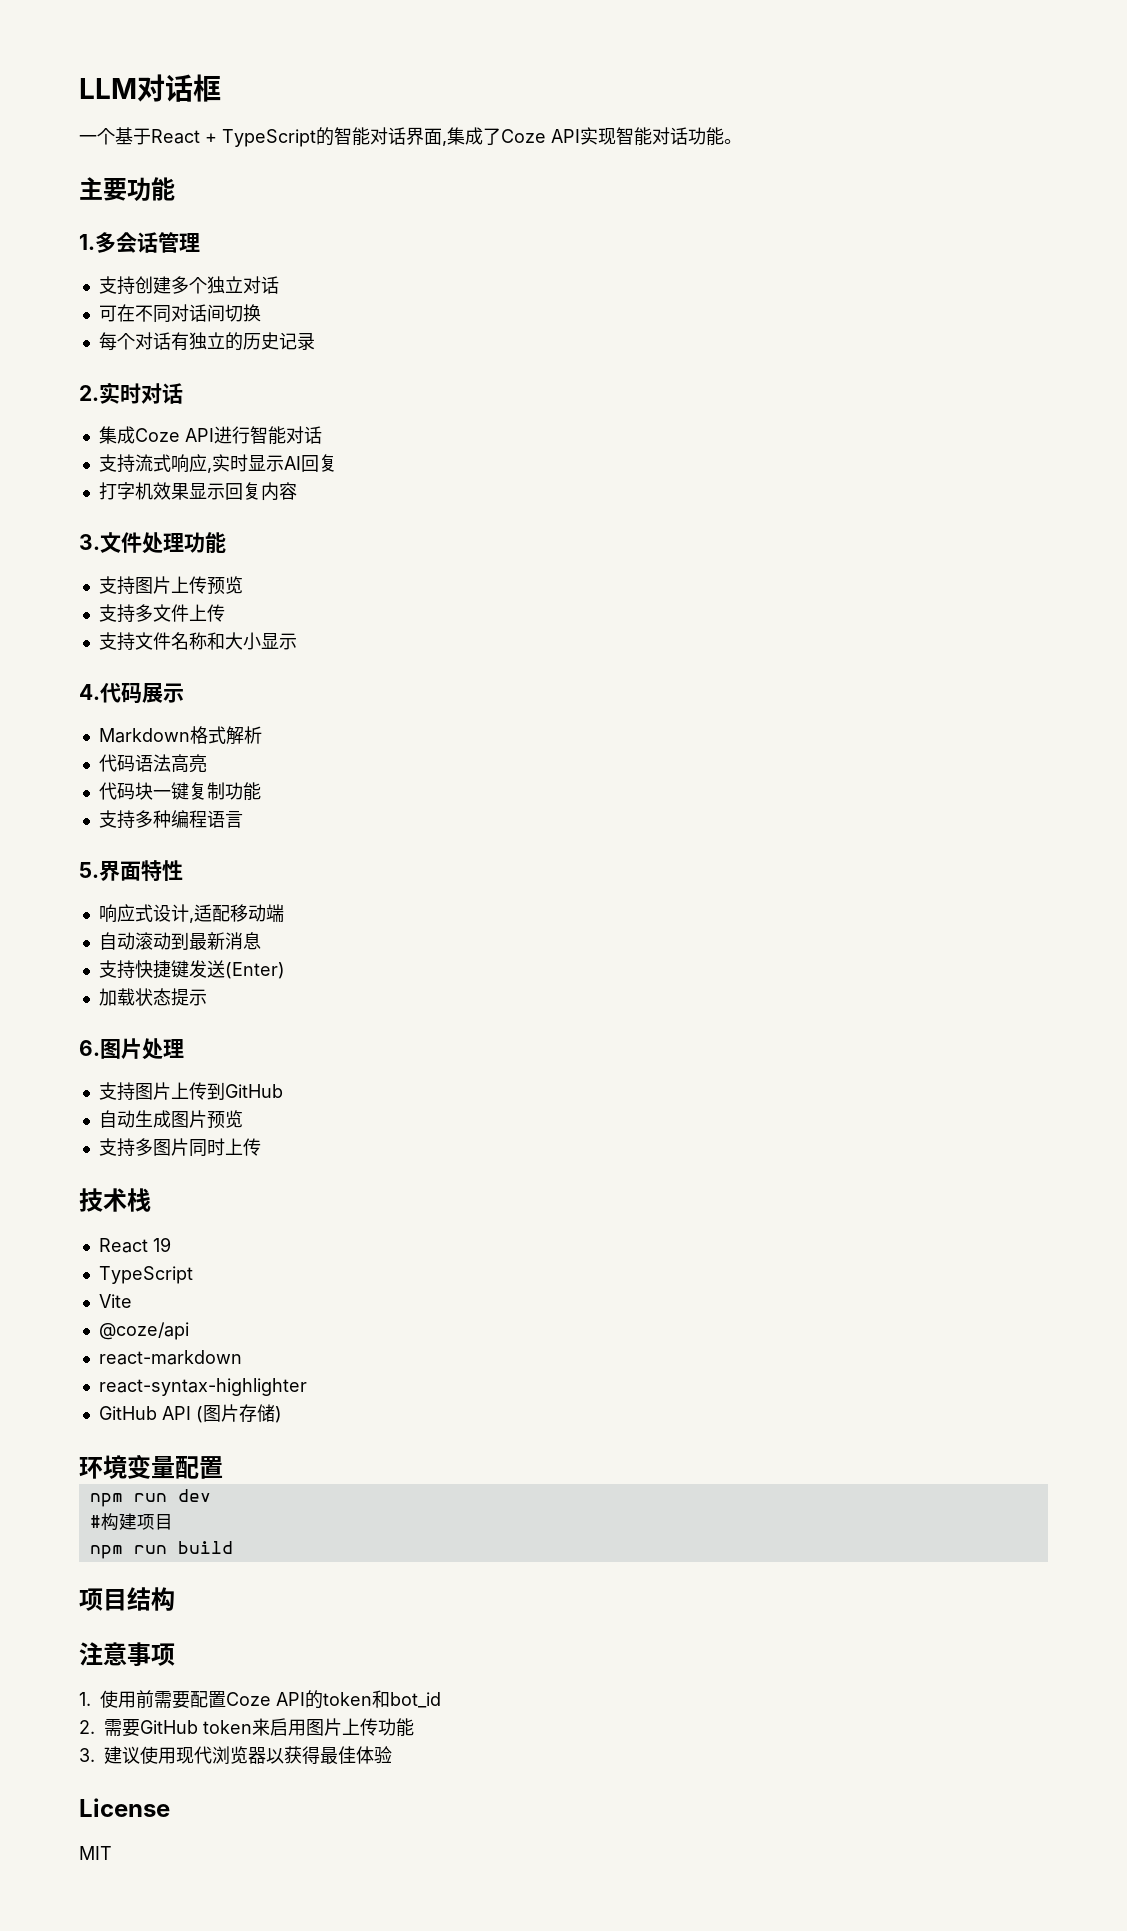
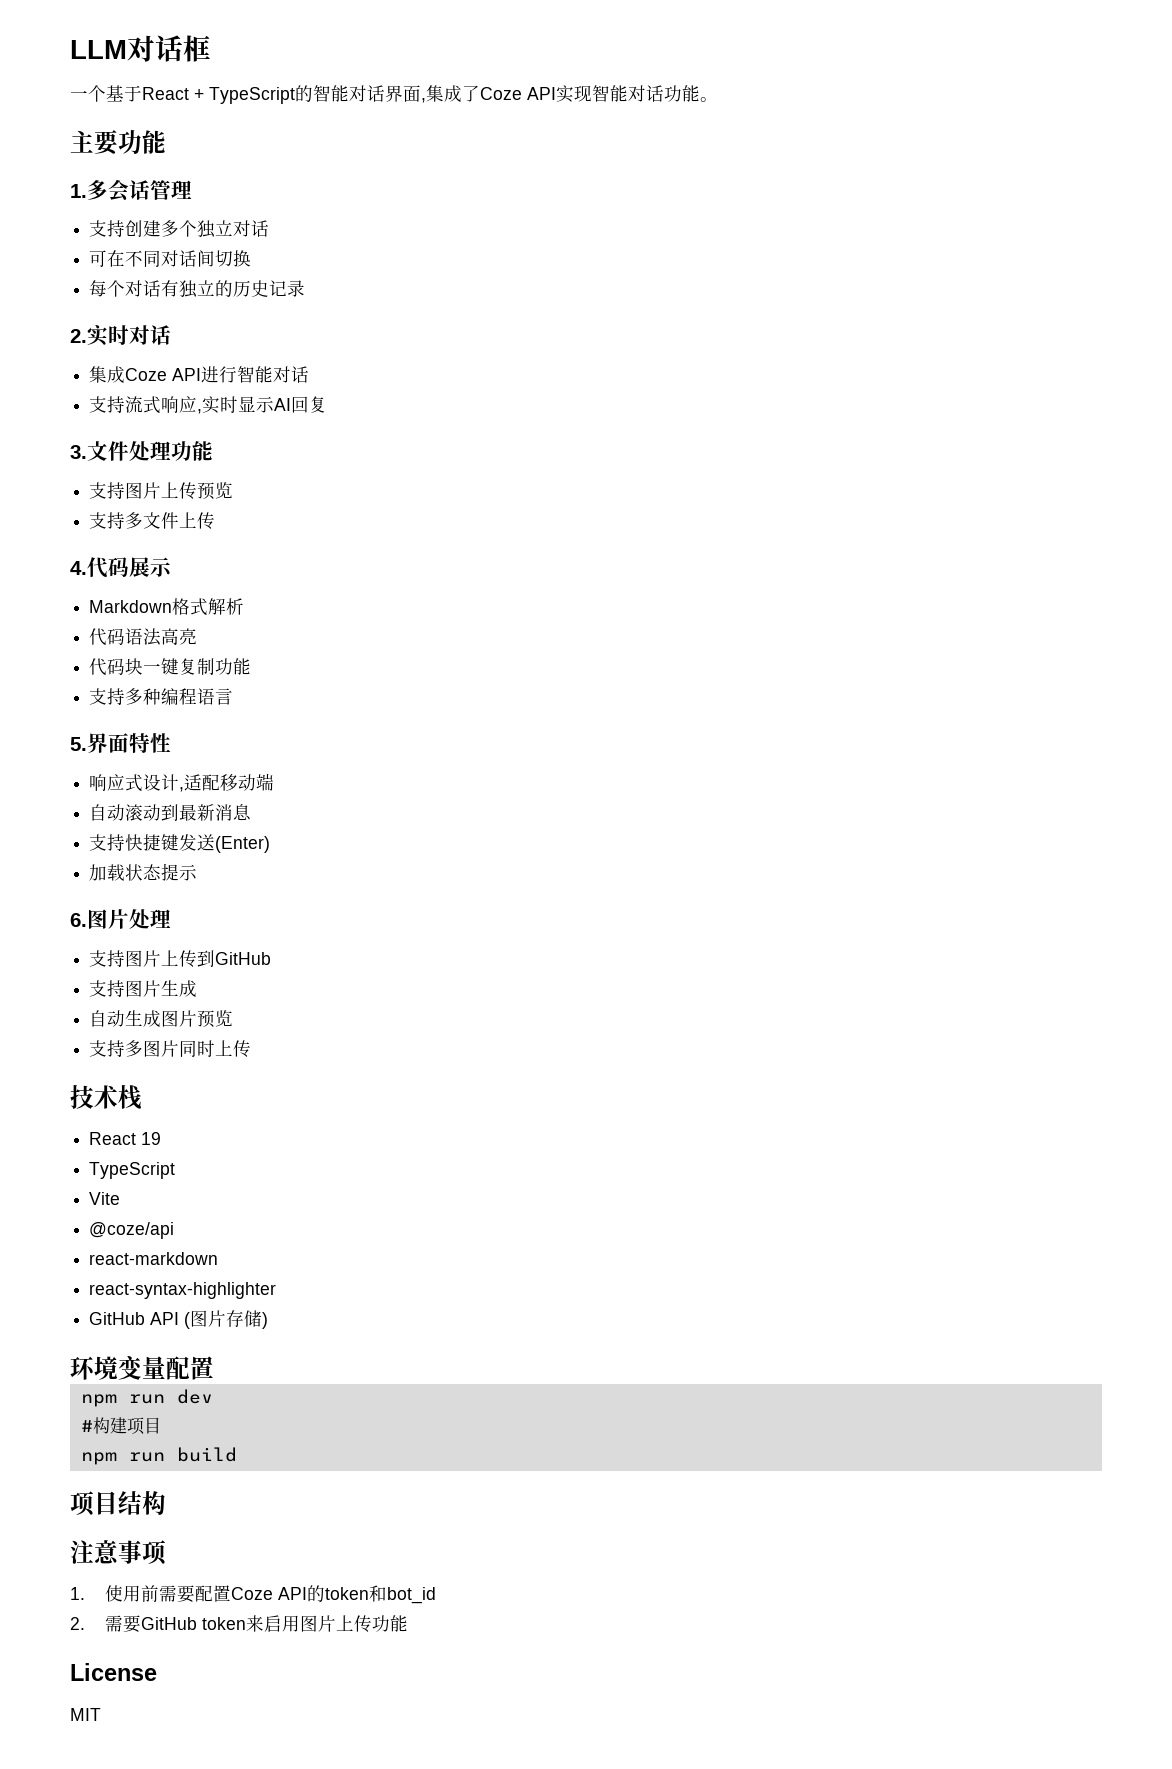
- 打字机效果显示回复内容
- 支持文件名称和大小显示
+ 支持图片生成
- 3.建议使用现代浏览器以获得最佳体验

